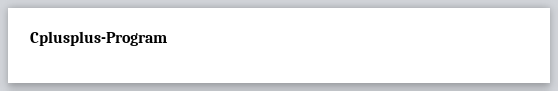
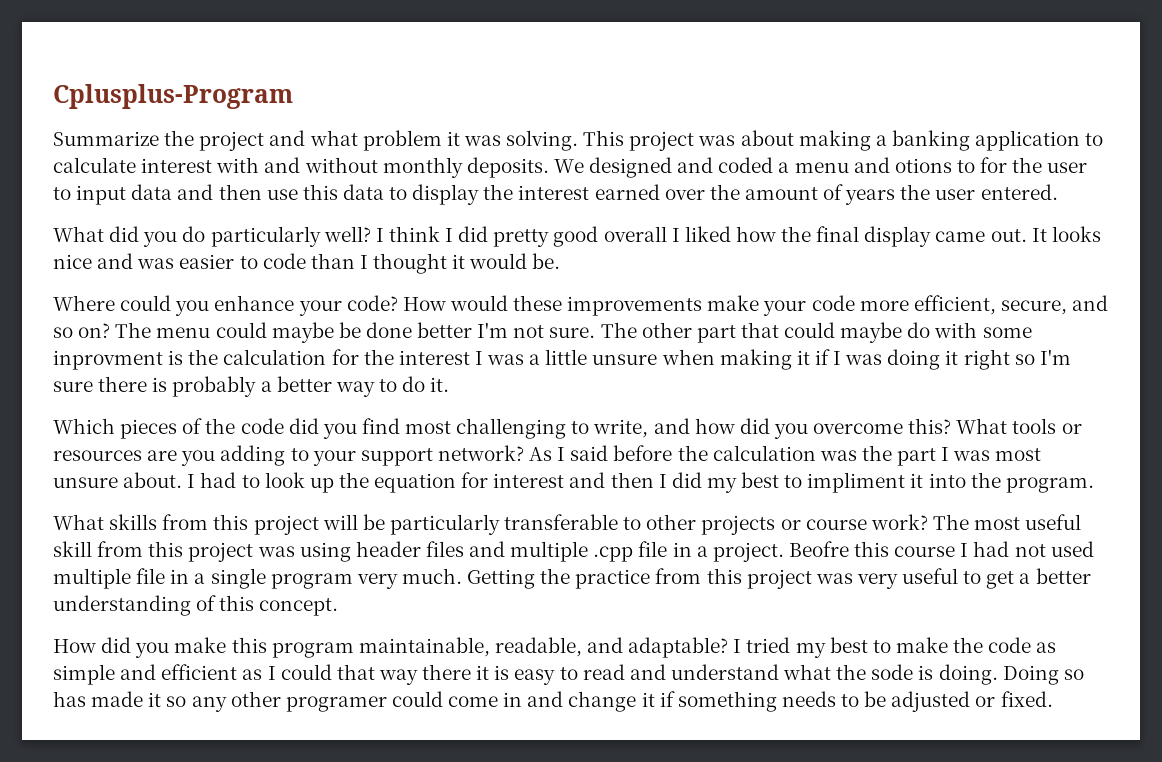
+ Summarize the project and what problem it was solving. This project was about making a banking application to calculate interest with and without monthly deposits. We designed and coded a menu and otions to for the user to input data and then use this data to display the interest earned over the amount of years the user entered.
+ What did you do particularly well? I think I did pretty good overall I liked how the final display came out. It looks nice and was easier to code than I thought it would be.
+ Where could you enhance your code? How would these improvements make your code more efficient, secure, and so on? The menu could maybe be done better I'm not sure. The other part that could maybe do with some inprovment is the calculation for the interest I was a little unsure when making it if I was doing it right so I'm sure there is probably a better way to do it.
+ Which pieces of the code did you find most challenging to write, and how did you overcome this? What tools or resources are you adding to your support network? As I said before the calculation was the part I was most unsure about. I had to look up the equation for interest and then I did my best to impliment it into the program.
+ What skills from this project will be particularly transferable to other projects or course work? The most useful skill from this project was using header files and multiple .cpp file in a project. Beofre this course I had not used multiple file in a single program very much. Getting the practice from this project was very useful to get a better understanding of this concept.
+ How did you make this program maintainable, readable, and adaptable? I tried my best to make the code as simple and efficient as I could that way there it is easy to read and understand what the sode is doing. Doing so has made it so any other programer could come in and change it if something needs to be adjusted or fixed.

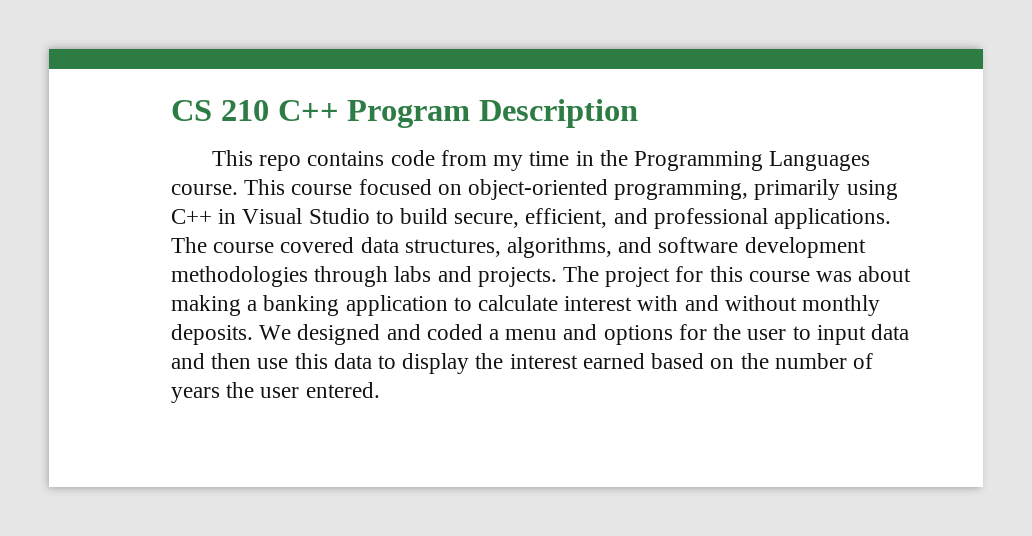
- Cplusplus-Program
- Summarize the project and what problem it was solving. This project was about making a banking application to calculate interest with and without monthly deposits.
+ CS 210 C++ Program Description
+ This repo contains code from my time in the Programming Languages course. This course focused on object-oriented programming, primarily using C++ in Visual Studio to build secure, efficient, and professional applications. The course covered data structures, algorithms, and software development methodologies through labs and projects. The project for this course was about making a banking application to calculate interest with and without monthly deposits.
- We designed and coded a menu and otions to for the user to input data and then use this data to display the interest earned over the amount of years the user entered.
+ We designed and coded a menu and options for the user to input data and then use this data to display the interest earned based on the number of years the user entered.
- What did you do particularly well? I think I did pretty good overall I liked how the final display came out. It looks nice and was easier to code than I thought it would be.
- Where could you enhance your code? How would these improvements make your code more efficient, secure, and so on? The menu could maybe be done better I'm not sure. The other part that could maybe do with some inprovment is the calculation for the interest I was a little unsure when making it if I was doing it right so I'm sure there is probably a better way to do it.
- Which pieces of the code did you find most challenging to write, and how did you overcome this? What tools or resources are you adding to your support network? As I said before the calculation was the part I was most unsure about. I had to look up the equation for interest and then I did my best to impliment it into the program.
- What skills from this project will be particularly transferable to other projects or course work? The most useful skill from this project was using header files and multiple .cpp file in a project. Beofre this course I had not used multiple file in a single program very much. Getting the practice from this project was very useful to get a better understanding of this concept.
- How did you make this program maintainable, readable, and adaptable? I tried my best to make the code as simple and efficient as I could that way there it is easy to read and understand what the sode is doing. Doing so has made it so any other programer could come in and change it if something needs to be adjusted or fixed.

